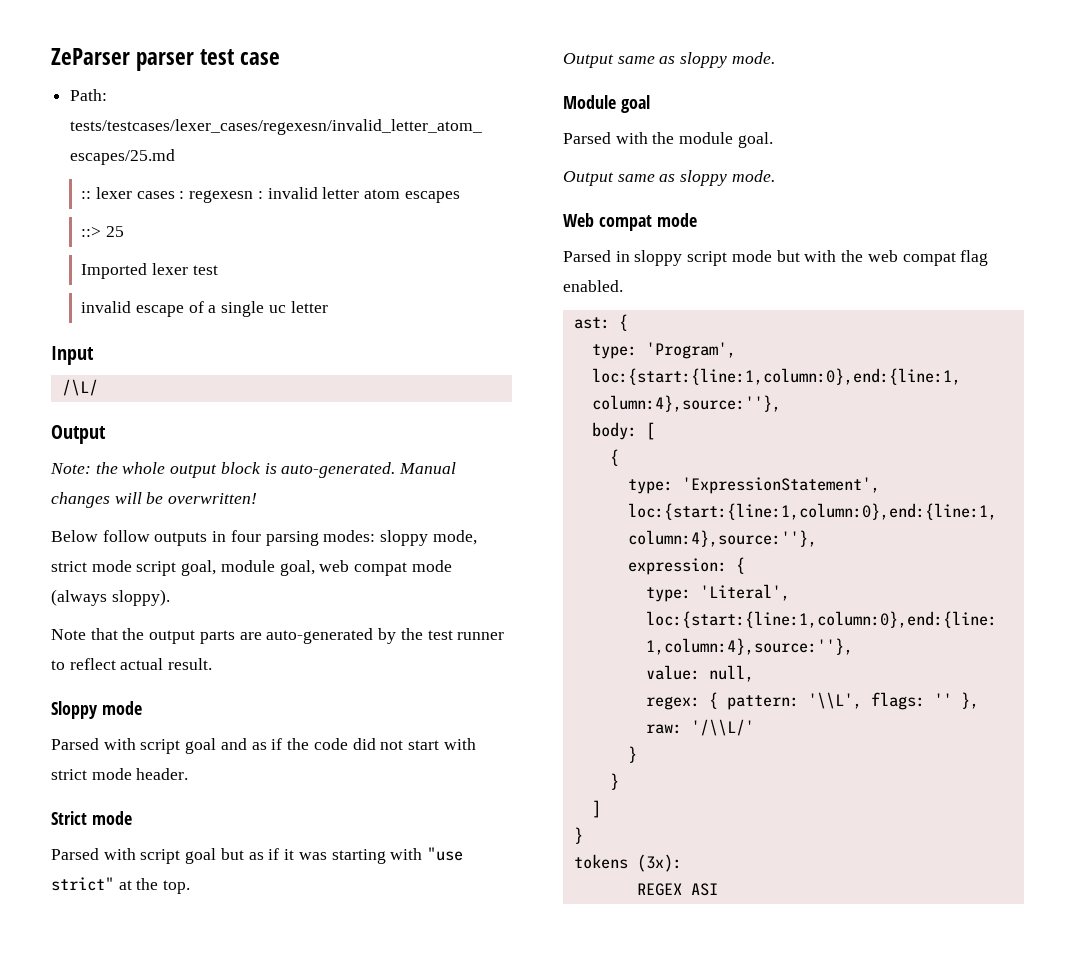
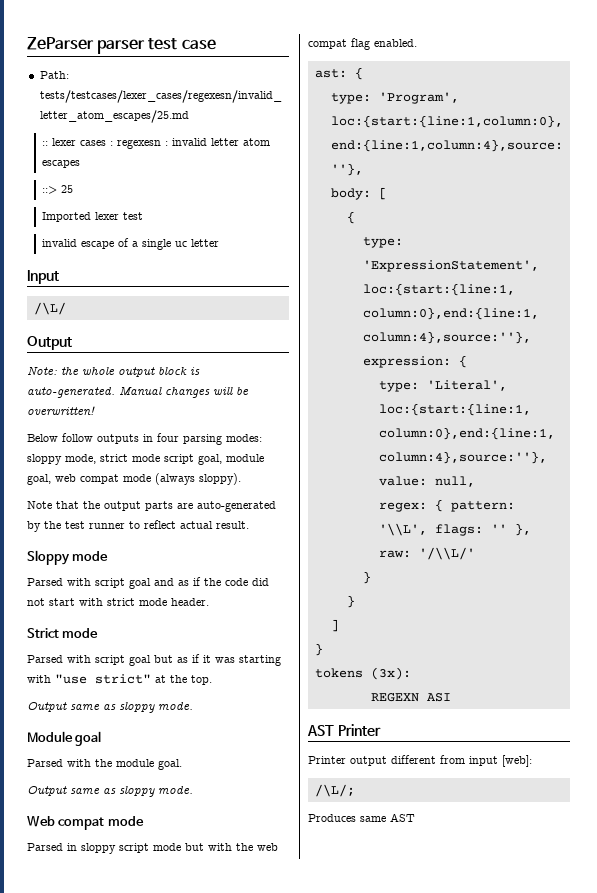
- REGEX ASI
+ REGEXN ASI
+ AST Printer
+ Printer output different from input [web]:
+ /\L/;
+ Produces same AST

